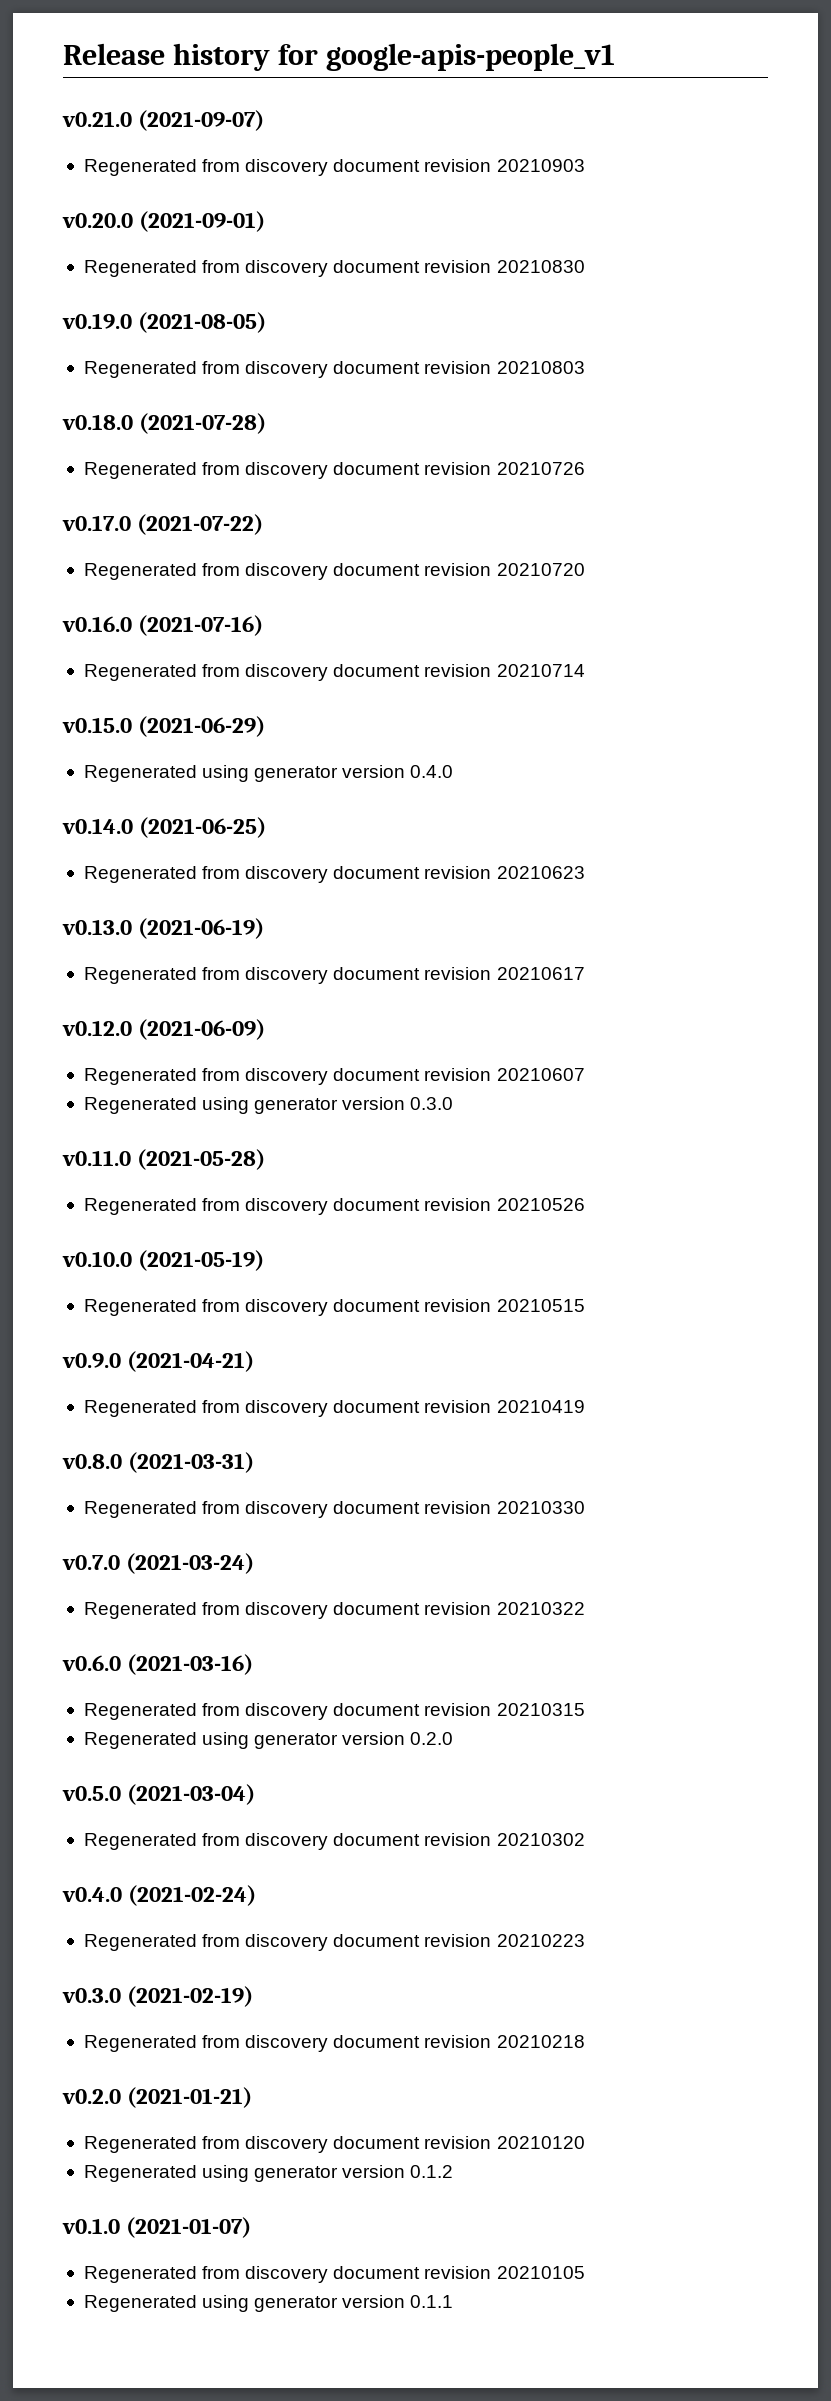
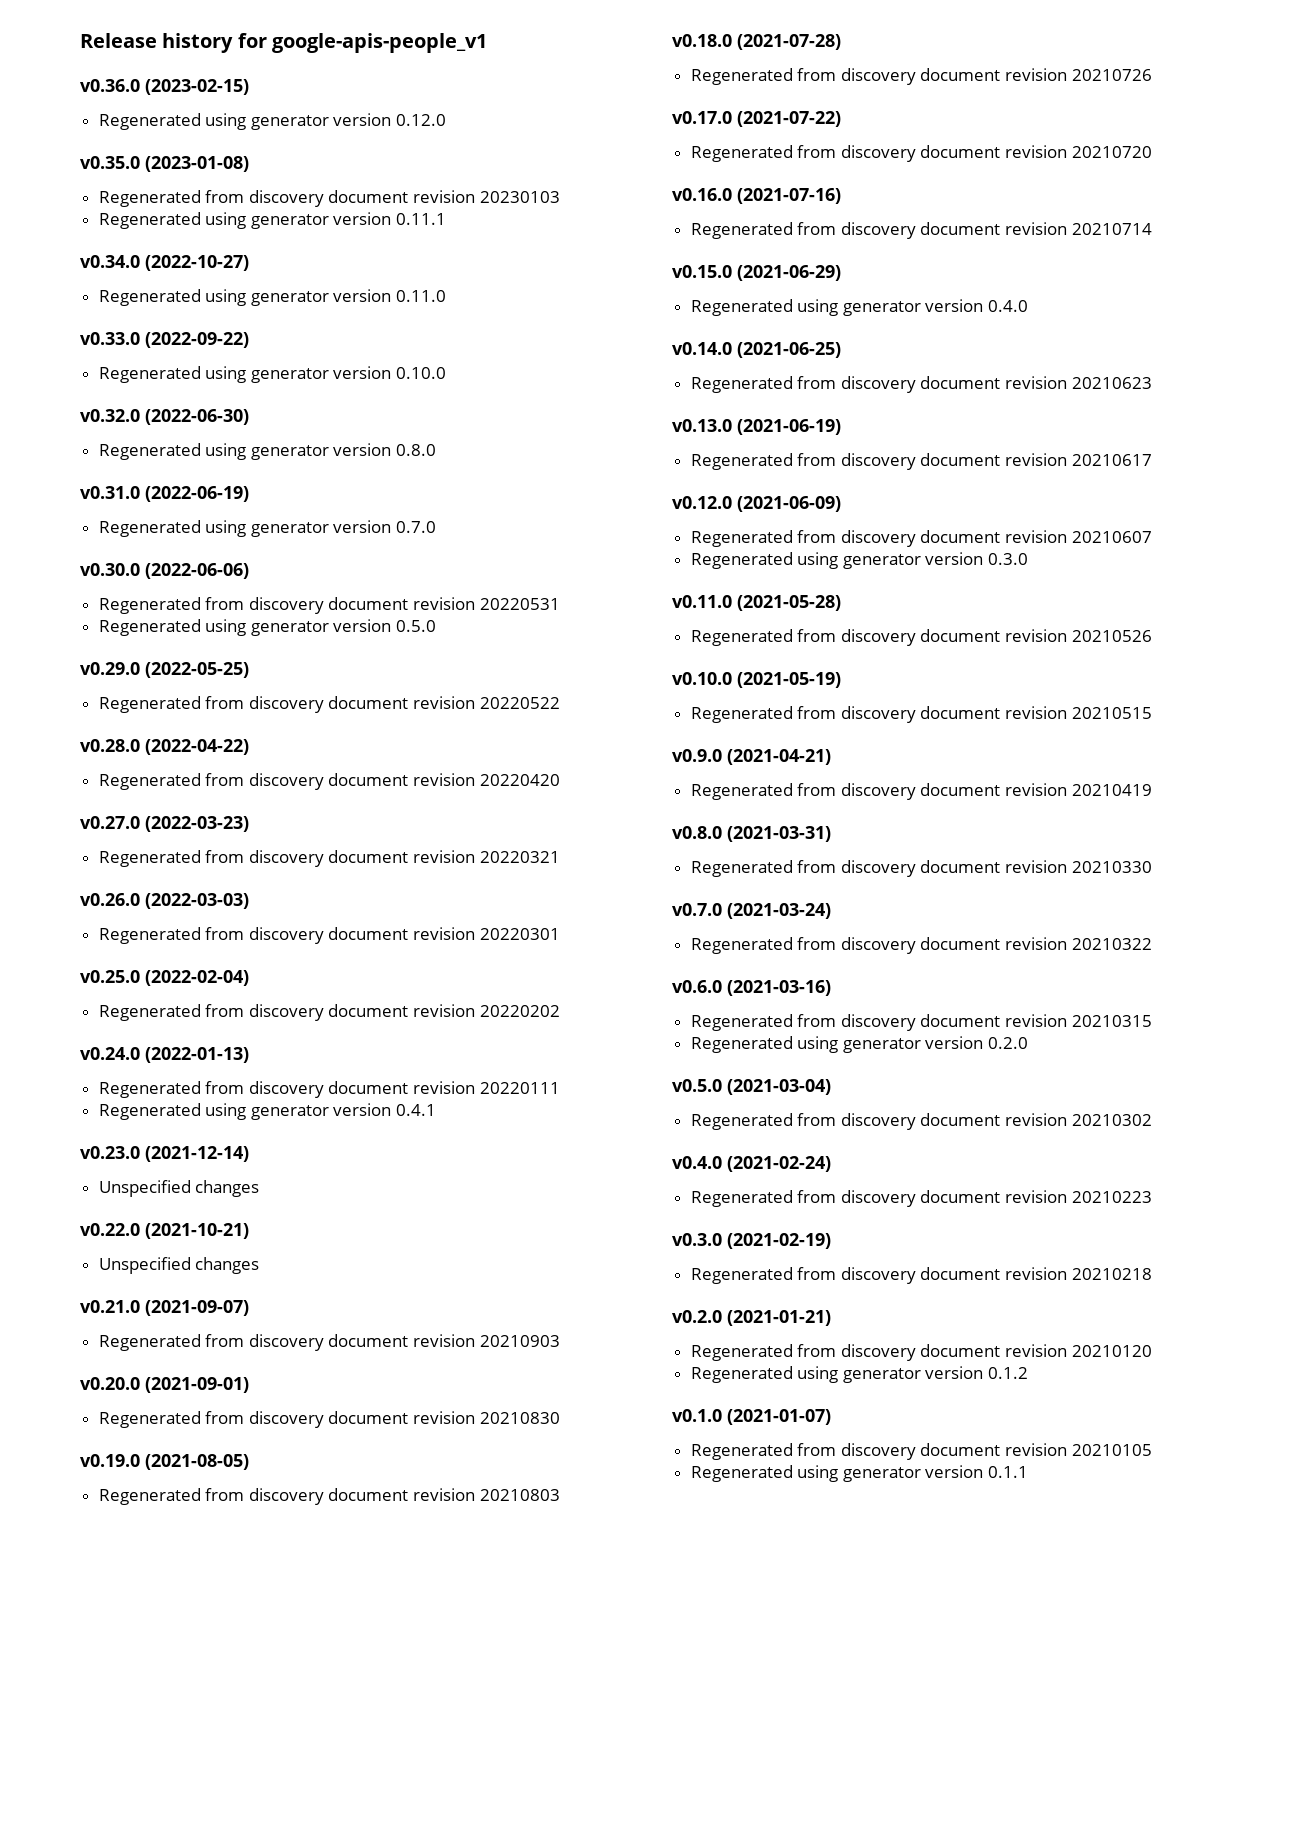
+ v0.36.0 (2023-02-15)
+ Regenerated using generator version 0.12.0
+ v0.35.0 (2023-01-08)
+ Regenerated from discovery document revision 20230103
+ Regenerated using generator version 0.11.1
+ v0.34.0 (2022-10-27)
+ Regenerated using generator version 0.11.0
+ v0.33.0 (2022-09-22)
+ Regenerated using generator version 0.10.0
+ v0.32.0 (2022-06-30)
+ Regenerated using generator version 0.8.0
+ v0.31.0 (2022-06-19)
+ Regenerated using generator version 0.7.0
+ v0.30.0 (2022-06-06)
+ Regenerated from discovery document revision 20220531
+ Regenerated using generator version 0.5.0
+ v0.29.0 (2022-05-25)
+ Regenerated from discovery document revision 20220522
+ v0.28.0 (2022-04-22)
+ Regenerated from discovery document revision 20220420
+ v0.27.0 (2022-03-23)
+ Regenerated from discovery document revision 20220321
+ v0.26.0 (2022-03-03)
+ Regenerated from discovery document revision 20220301
+ v0.25.0 (2022-02-04)
+ Regenerated from discovery document revision 20220202
+ v0.24.0 (2022-01-13)
+ Regenerated from discovery document revision 20220111
+ Regenerated using generator version 0.4.1
+ v0.23.0 (2021-12-14)
+ Unspecified changes
+ v0.22.0 (2021-10-21)
+ Unspecified changes

